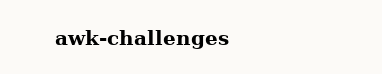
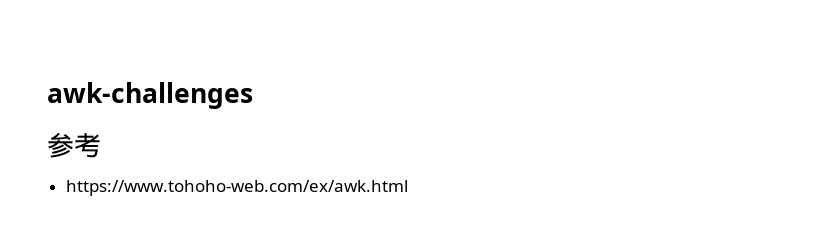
+ 参考
+ https://www.tohoho-web.com/ex/awk.html

